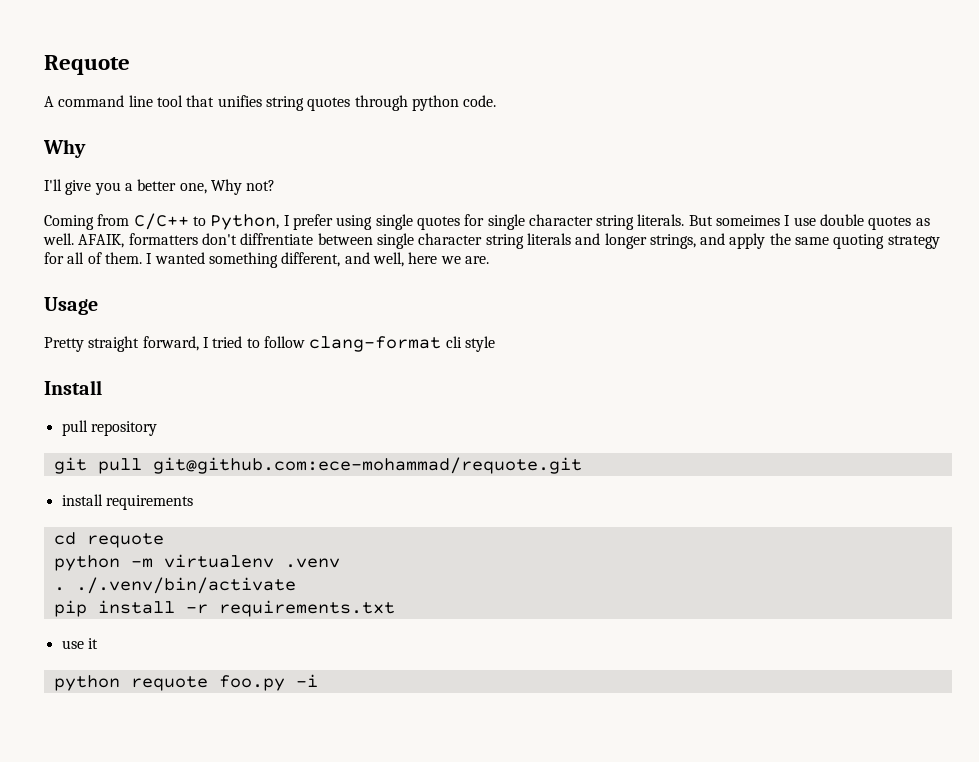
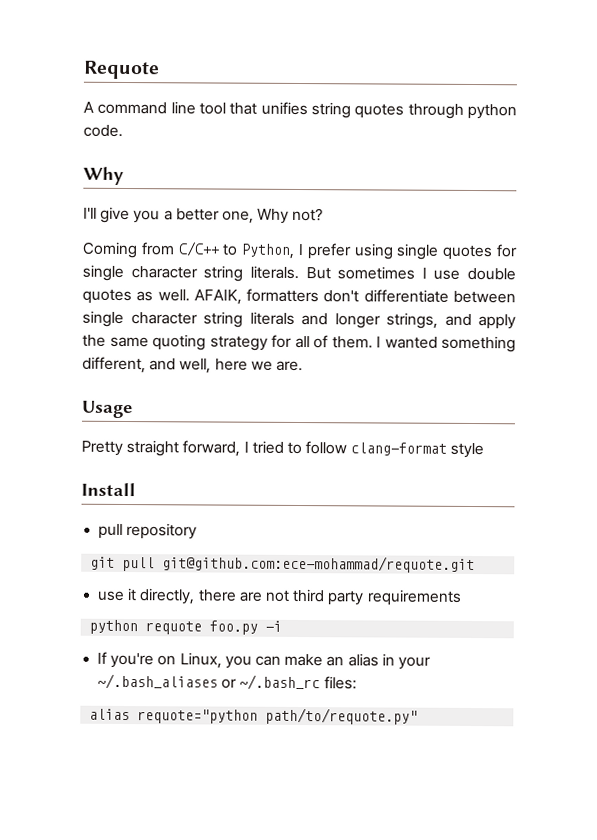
- But someimes I use double quotes as well.
+ But sometimes I use double quotes as well.
- AFAIK, formatters don't diffrentiate between single character string literals and longer strings, and apply the same quoting strategy for all of them.
+ AFAIK, formatters don't differentiate between single character string literals and longer strings, and apply the same quoting strategy for all of them.
- Pretty straight forward, I tried to follow clang-format cli style
+ Pretty straight forward, I tried to follow clang-format style
- install requirements
- cd requote
- python -m virtualenv .venv
- . ./.venv/bin/activate
- pip install -r requirements.txt
- use it
+ use it directly, there are not third party requirements
  python requote foo.py -i
+ If you're on Linux, you can make an alias in your ~/.bash_aliases or ~/.bash_rc files:
+ alias requote="python path/to/requote.py"

